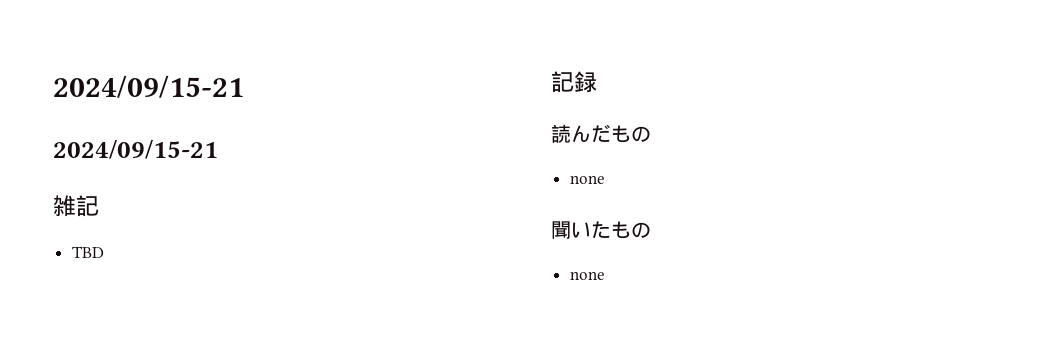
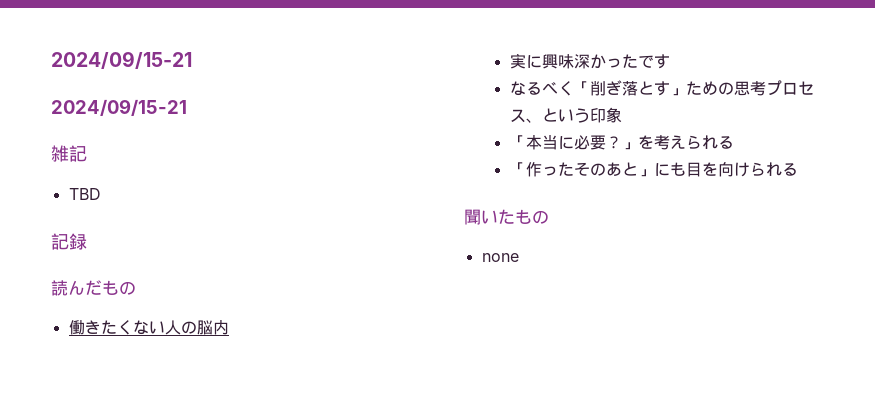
  読んだもの
- none
+ 働きたくない人の脳内
+ 実に興味深かったです
+ なるべく「削ぎ落とす」ための思考プロセス、という印象
+ 「本当に必要？」を考えられる
+ 「作ったそのあと」にも目を向けられる

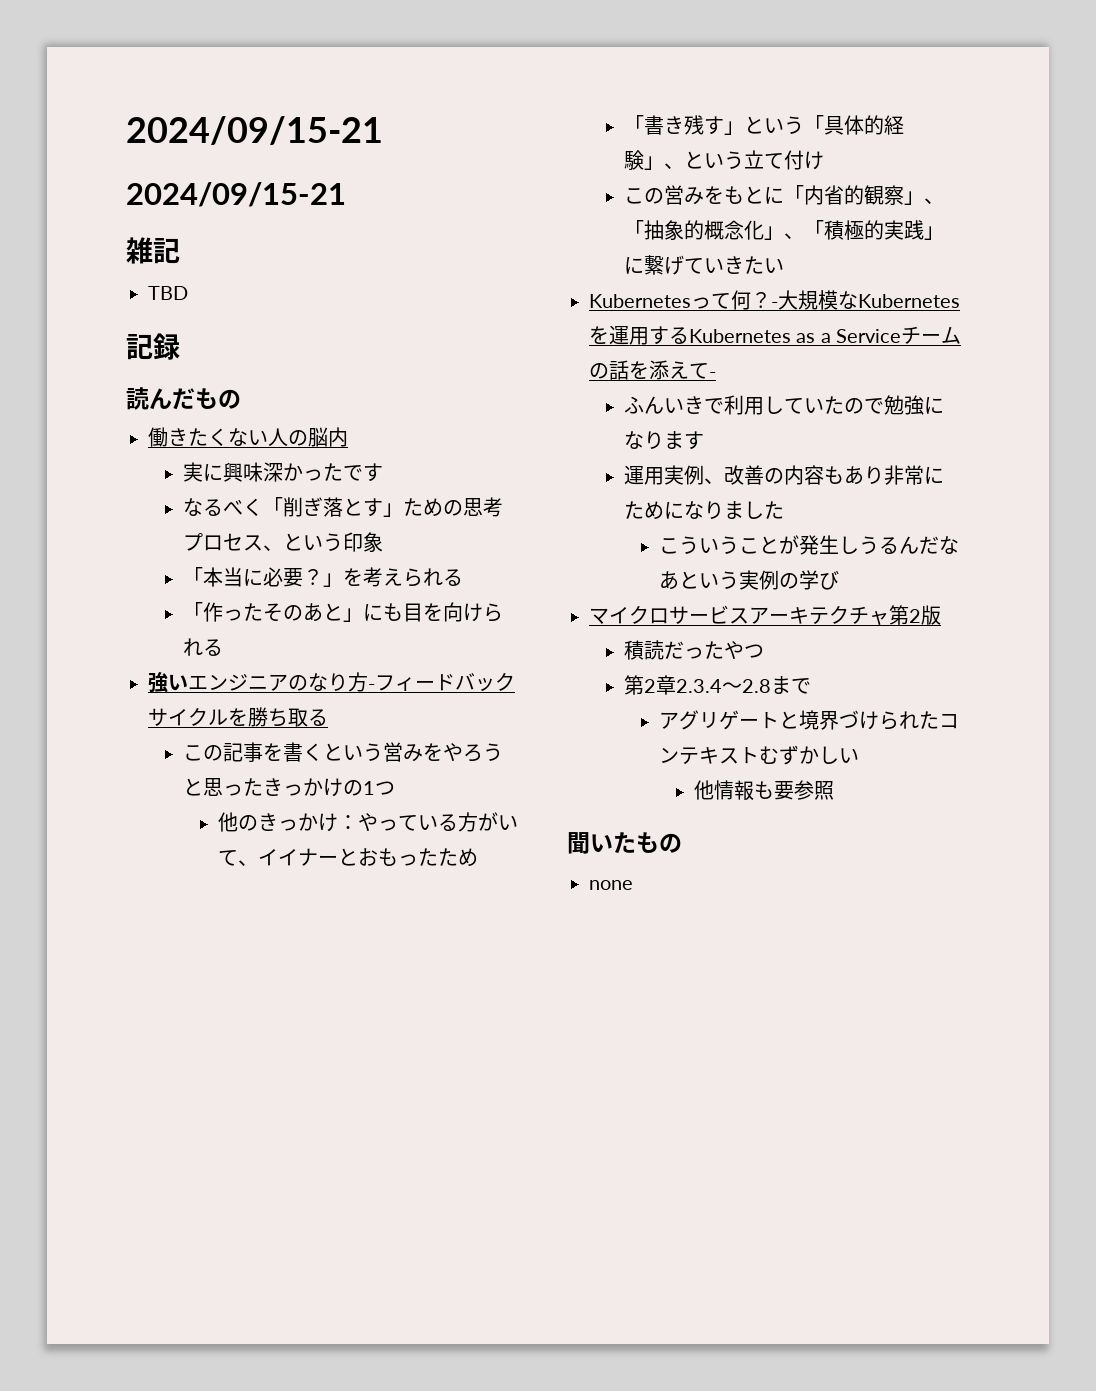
+ 強いエンジニアのなり方-フィードバックサイクルを勝ち取る
+ この記事を書くという営みをやろうと思ったきっかけの1つ
+ 他のきっかけ：やっている方がいて、イイナーとおもったため
+ 「書き残す」という「具体的経験」、という立て付け
+ この営みをもとに「内省的観察」、「抽象的概念化」、「積極的実践」に繋げていきたい
+ Kubernetesって何？-大規模なKubernetesを運用するKubernetes as a Serviceチームの話を添えて-
+ ふんいきで利用していたので勉強になります
+ 運用実例、改善の内容もあり非常にためになりました
+ こういうことが発生しうるんだなあという実例の学び
+ マイクロサービスアーキテクチャ第2版
+ 積読だったやつ
+ 第2章2.3.4〜2.8まで
+ アグリゲートと境界づけられたコンテキストむずかしい
+ 他情報も要参照

